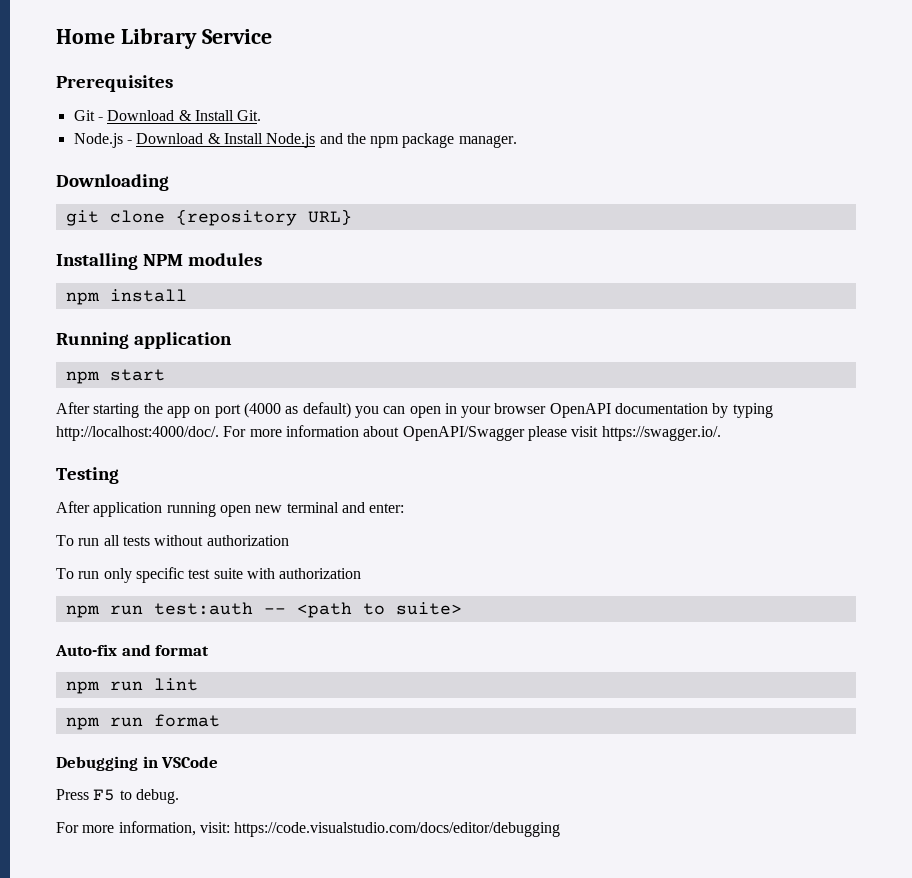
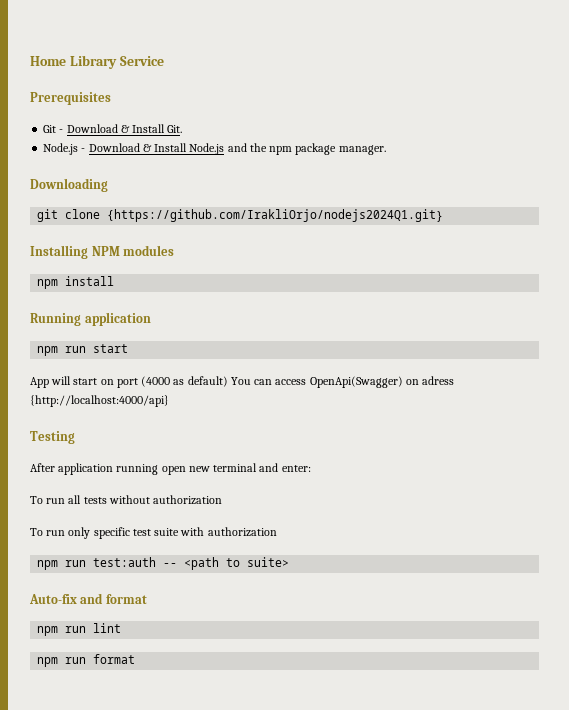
- git clone {repository URL}
+ git clone {https://github.com/IrakliOrjo/nodejs2024Q1.git}
- npm start
+ npm run start
- After starting the app on port (4000 as default) you can open in your browser OpenAPI documentation by typing http://localhost:4000/doc/. For more information about OpenAPI/Swagger please visit https://swagger.io/.
+ App will start on port (4000 as default) You can access OpenApi(Swagger) on adress {http://localhost:4000/api}
- Debugging in VSCode
- Press F5 to debug.
- For more information, visit: https://code.visualstudio.com/docs/editor/debugging

